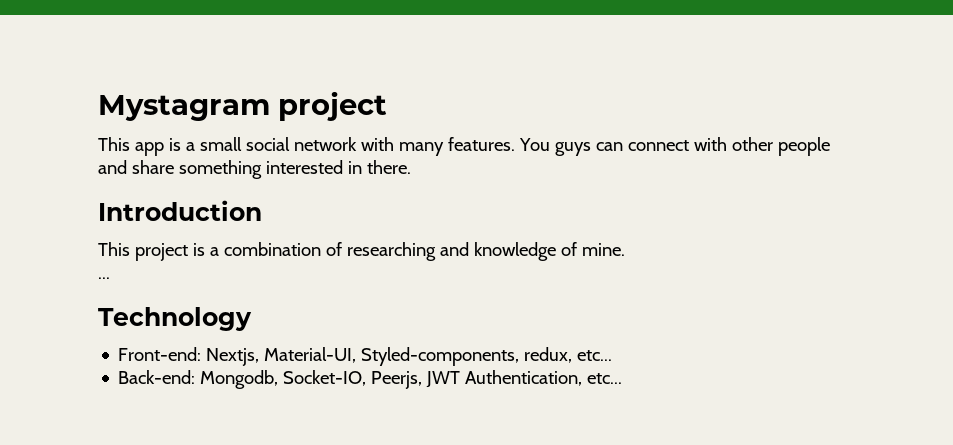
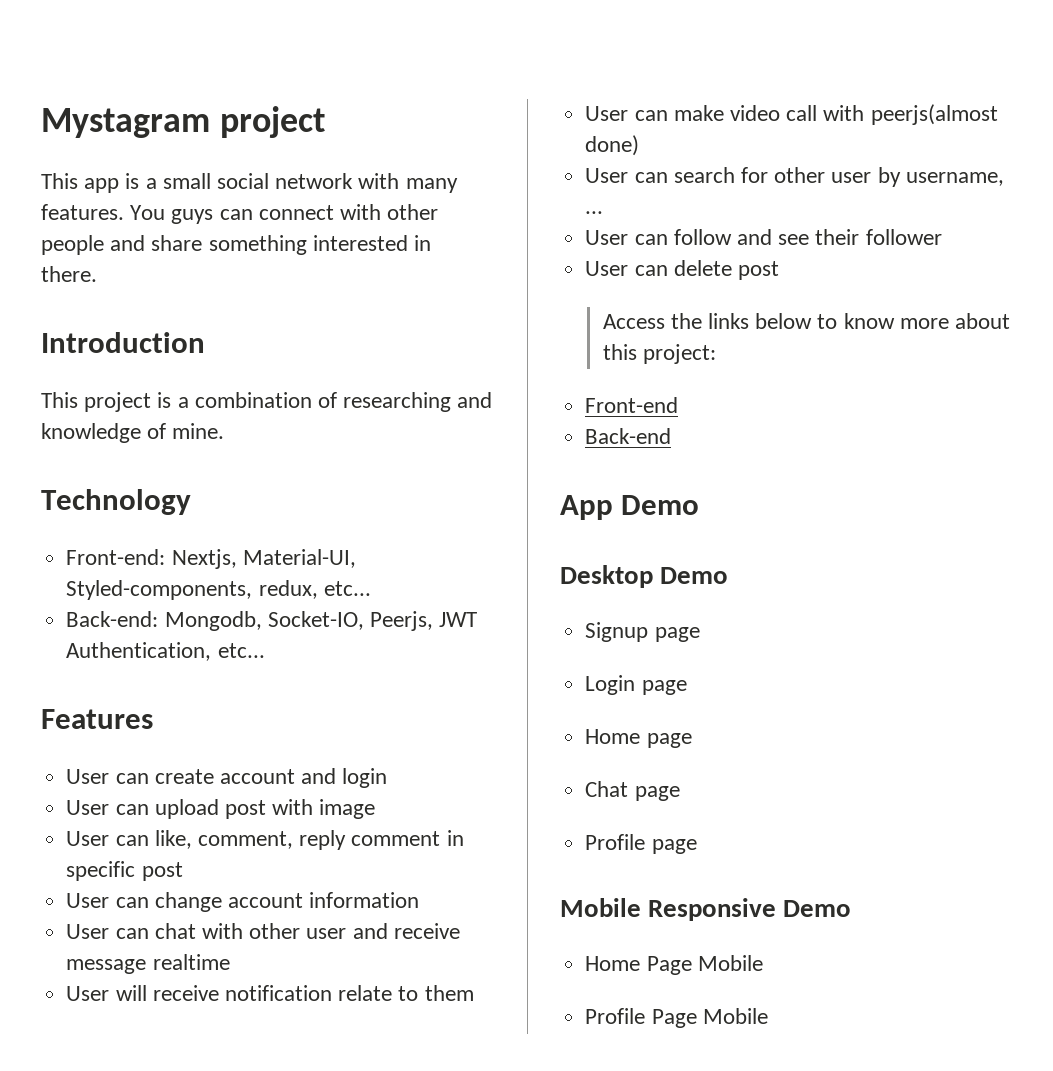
- ...
+ Features
+ User can create account and login
+ User can upload post with image
+ User can like, comment, reply comment in specific post
+ User can change account information
+ User can chat with other user and receive message realtime
+ User will receive notification relate to them
+ User can make video call with peerjs(almost done)
+ User can search for other user by username, ...
+ User can follow and see their follower
+ User can delete post
+ Access the links below to know more about this project:
+ Front-end
+ Back-end
+ App Demo
+ Desktop Demo
+ Signup page
+ Login page
+ Home page
+ Chat page
+ Profile page
+ Mobile Responsive Demo
+ Home Page Mobile
+ Profile Page Mobile

